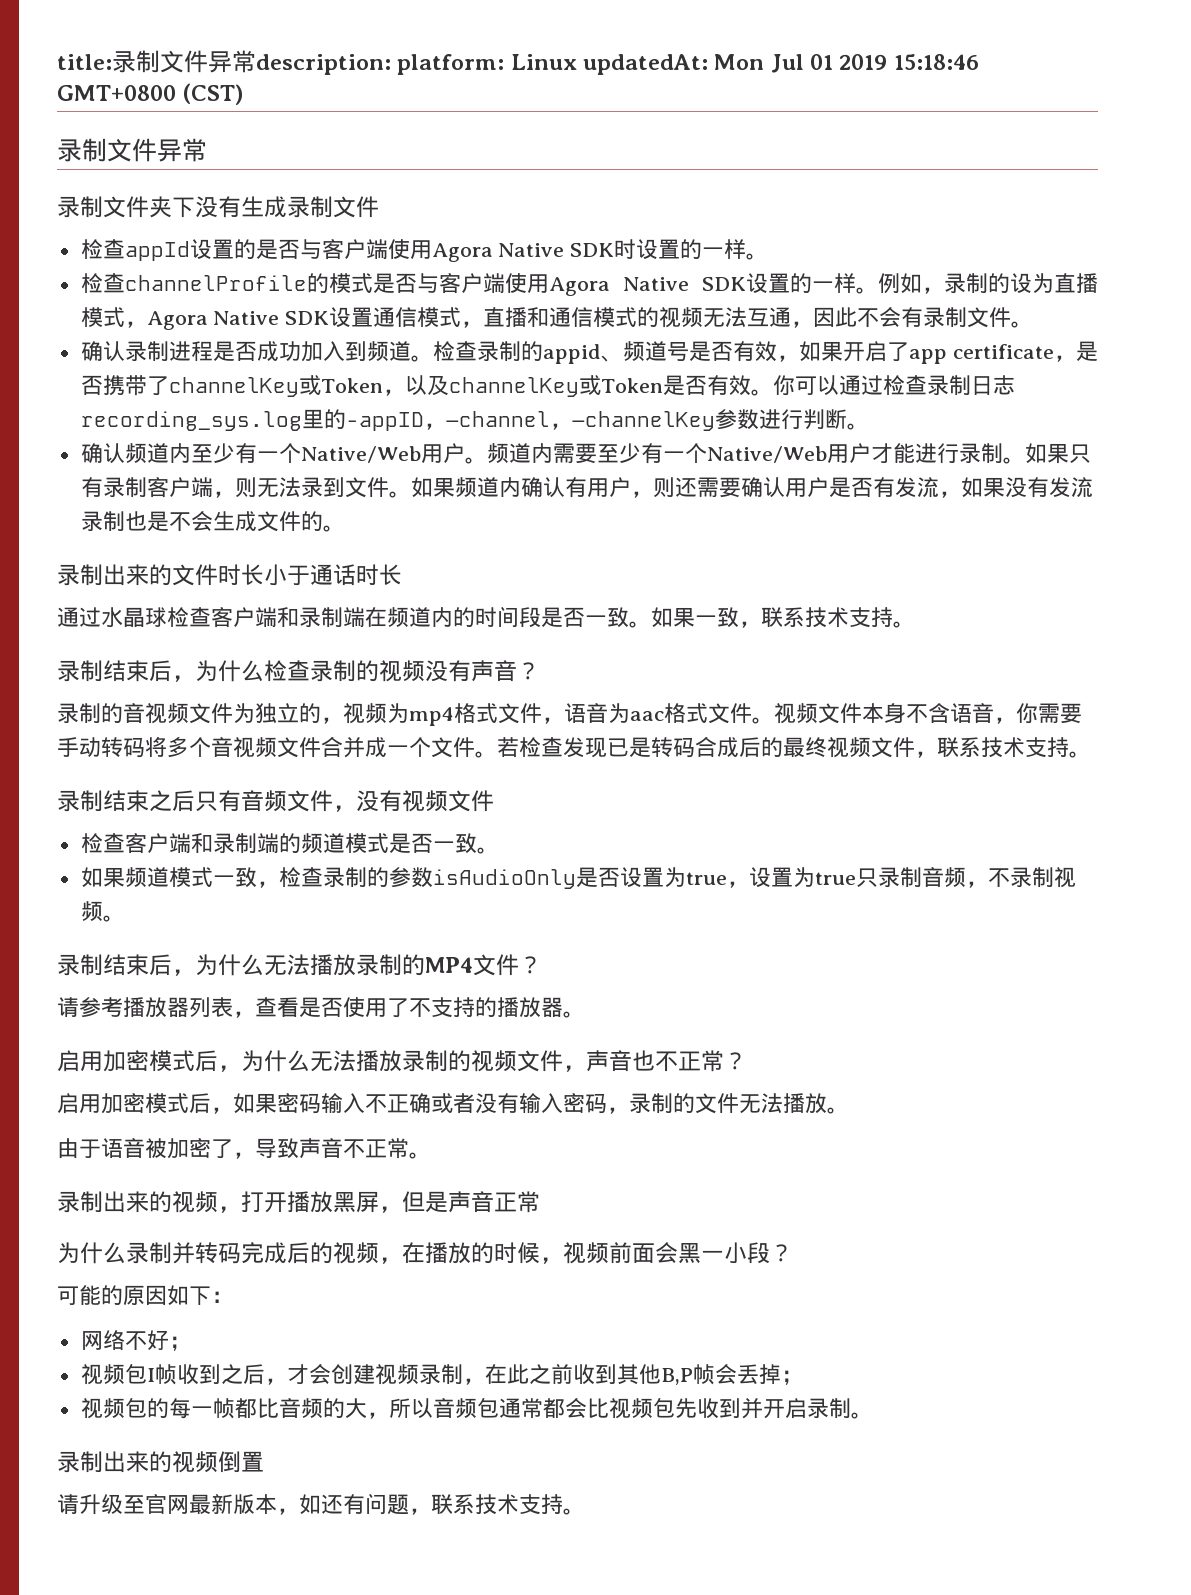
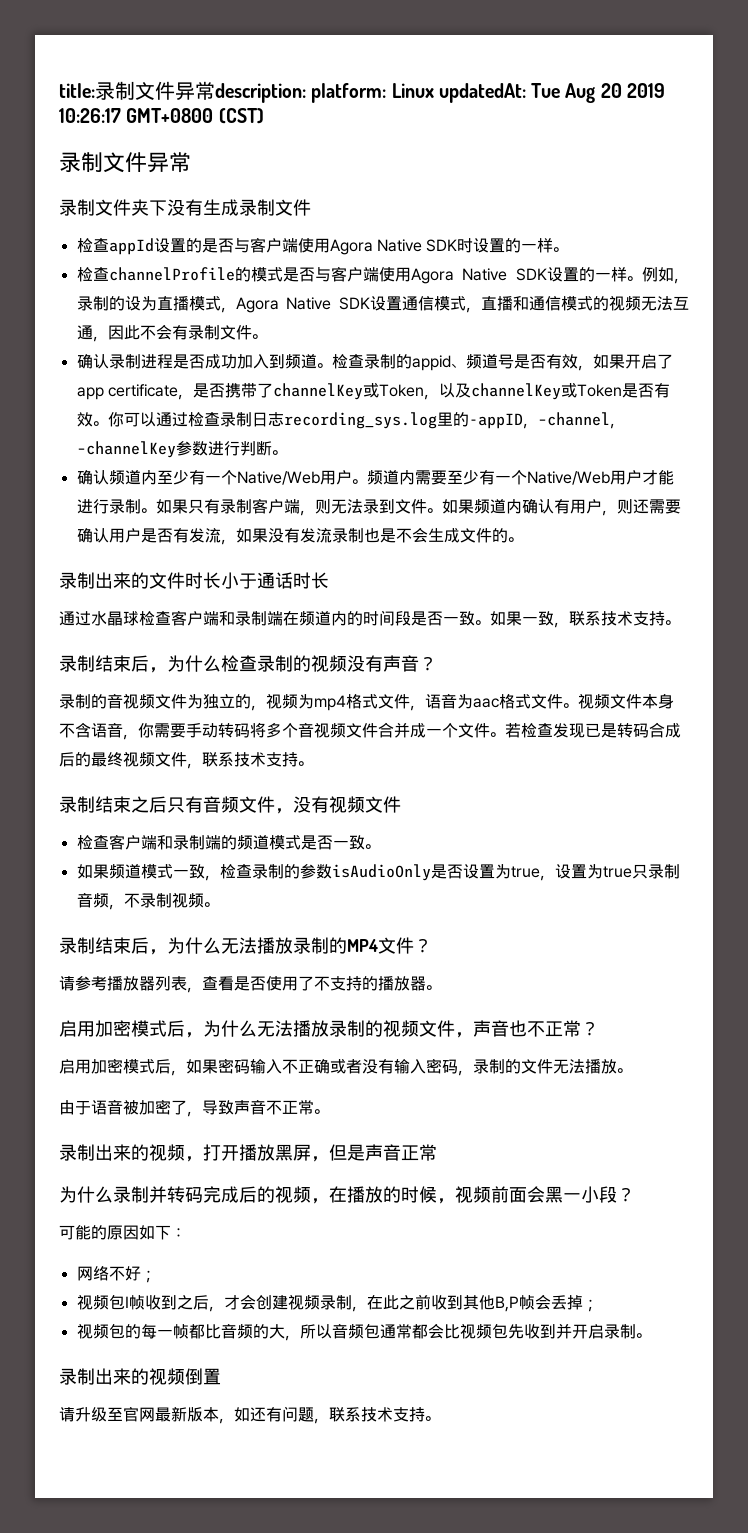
- title:录制文件异常description: platform: Linux updatedAt: Mon Jul 01 2019 15:18:46 GMT+0800 (CST)
+ title:录制文件异常description: platform: Linux updatedAt: Tue Aug 20 2019 10:26:17 GMT+0800 (CST)

